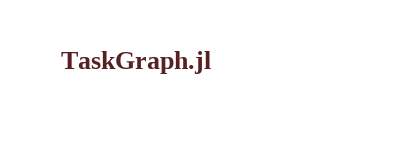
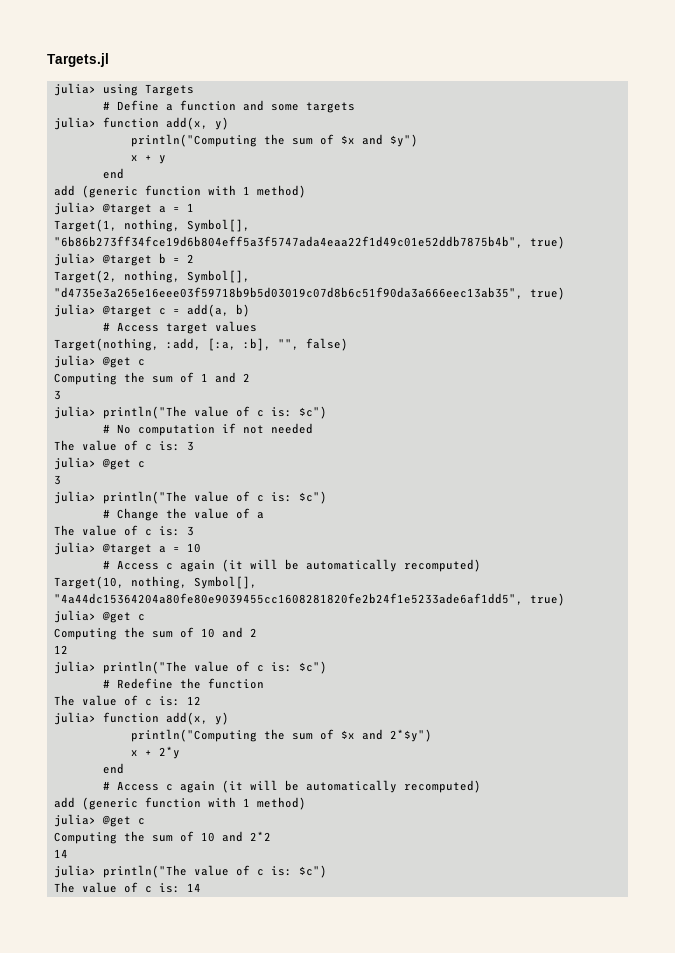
- TaskGraph.jl
+ Targets.jl
+ julia> using Targets
+ # Define a function and some targets
+ julia> function add(x, y)
+ println("Computing the sum of $x and $y")
+ x + y
+ end
+ add (generic function with 1 method)
+ julia> @target a = 1
+ Target(1, nothing, Symbol[], "6b86b273ff34fce19d6b804eff5a3f5747ada4eaa22f1d49c01e52ddb7875b4b", true)
+ julia> @target b = 2
+ Target(2, nothing, Symbol[], "d4735e3a265e16eee03f59718b9b5d03019c07d8b6c51f90da3a666eec13ab35", true)
+ julia> @target c = add(a, b)
+ # Access target values
+ Target(nothing, :add, [:a, :b], "", false)
+ julia> @get c
+ Computing the sum of 1 and 2
+ 3
+ julia> println("The value of c is: $c")
+ # No computation if not needed
+ The value of c is: 3
+ julia> @get c
+ 3
+ julia> println("The value of c is: $c")
+ # Change the value of a
+ The value of c is: 3
+ julia> @target a = 10
+ # Access c again (it will be automatically recomputed)
+ Target(10, nothing, Symbol[], "4a44dc15364204a80fe80e9039455cc1608281820fe2b24f1e5233ade6af1dd5", true)
+ julia> @get c
+ Computing the sum of 10 and 2
+ 12
+ julia> println("The value of c is: $c")
+ # Redefine the function
+ The value of c is: 12
+ julia> function add(x, y)
+ println("Computing the sum of $x and 2*$y")
+ x + 2*y
+ end
+ # Access c again (it will be automatically recomputed)
+ add (generic function with 1 method)
+ julia> @get c
+ Computing the sum of 10 and 2*2
+ 14
+ julia> println("The value of c is: $c")
+ The value of c is: 14

